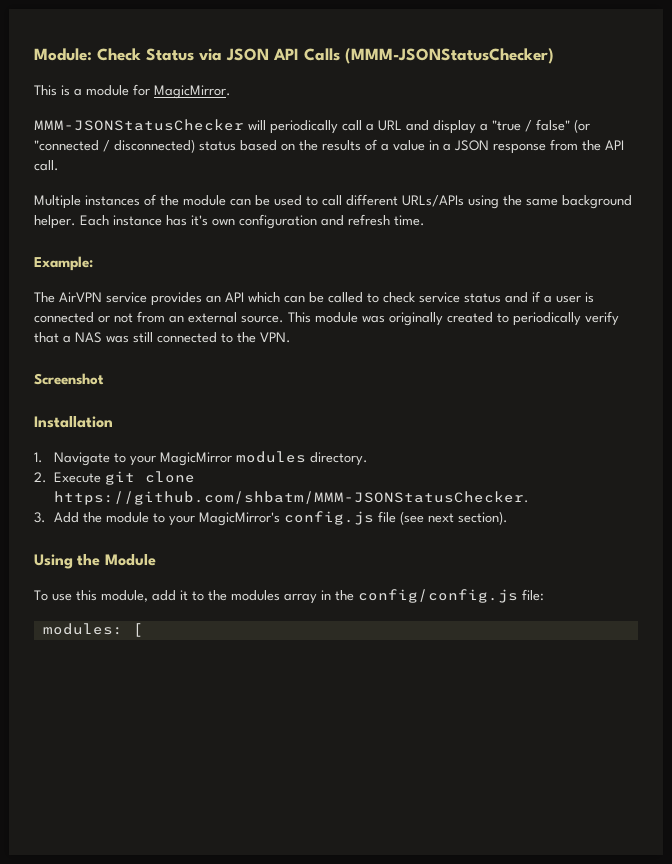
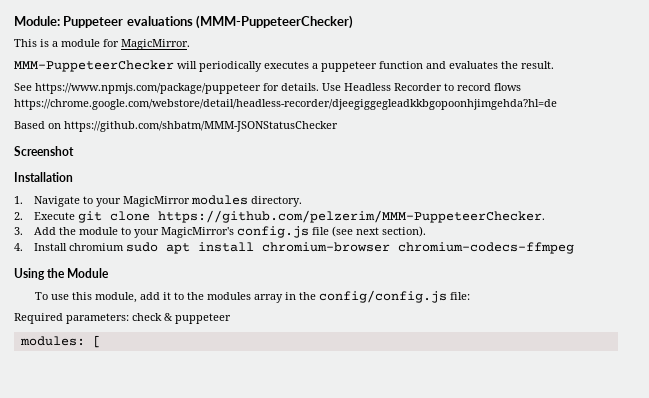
- Module: Check Status via JSON API Calls (MMM-JSONStatusChecker)
+ Module: Puppeteer evaluations (MMM-PuppeteerChecker)
- MMM-JSONStatusChecker will periodically call a URL and display a "true / false" (or "connected / disconnected) status based on the results of a value in a JSON response from the API call.
- Multiple instances of the module can be used to call different URLs/APIs using the same background helper. Each instance has it's own configuration and refresh time.
- Example:
- The AirVPN service provides an API which can be called to check service status and if a user is connected or not from an external source. This module was originally created to periodically verify that a NAS was still connected to the VPN.
+ MMM-PuppeteerChecker will periodically executes a puppeteer function and evaluates the result.
+ See https://www.npmjs.com/package/puppeteer for details. Use Headless Recorder to record flows https://chrome.google.com/webstore/detail/headless-recorder/djeegiggegleadkkbgopoonhjimgehda?hl=de
+ Based on https://github.com/shbatm/MMM-JSONStatusChecker
- 2. Execute git clone https://github.com/shbatm/MMM-JSONStatusChecker.
+ 2. Execute git clone https://github.com/pelzerim/MMM-PuppeteerChecker.
+ 4. Install chromium sudo apt install chromium-browser chromium-codecs-ffmpeg
+ Required parameters: check & puppeteer

